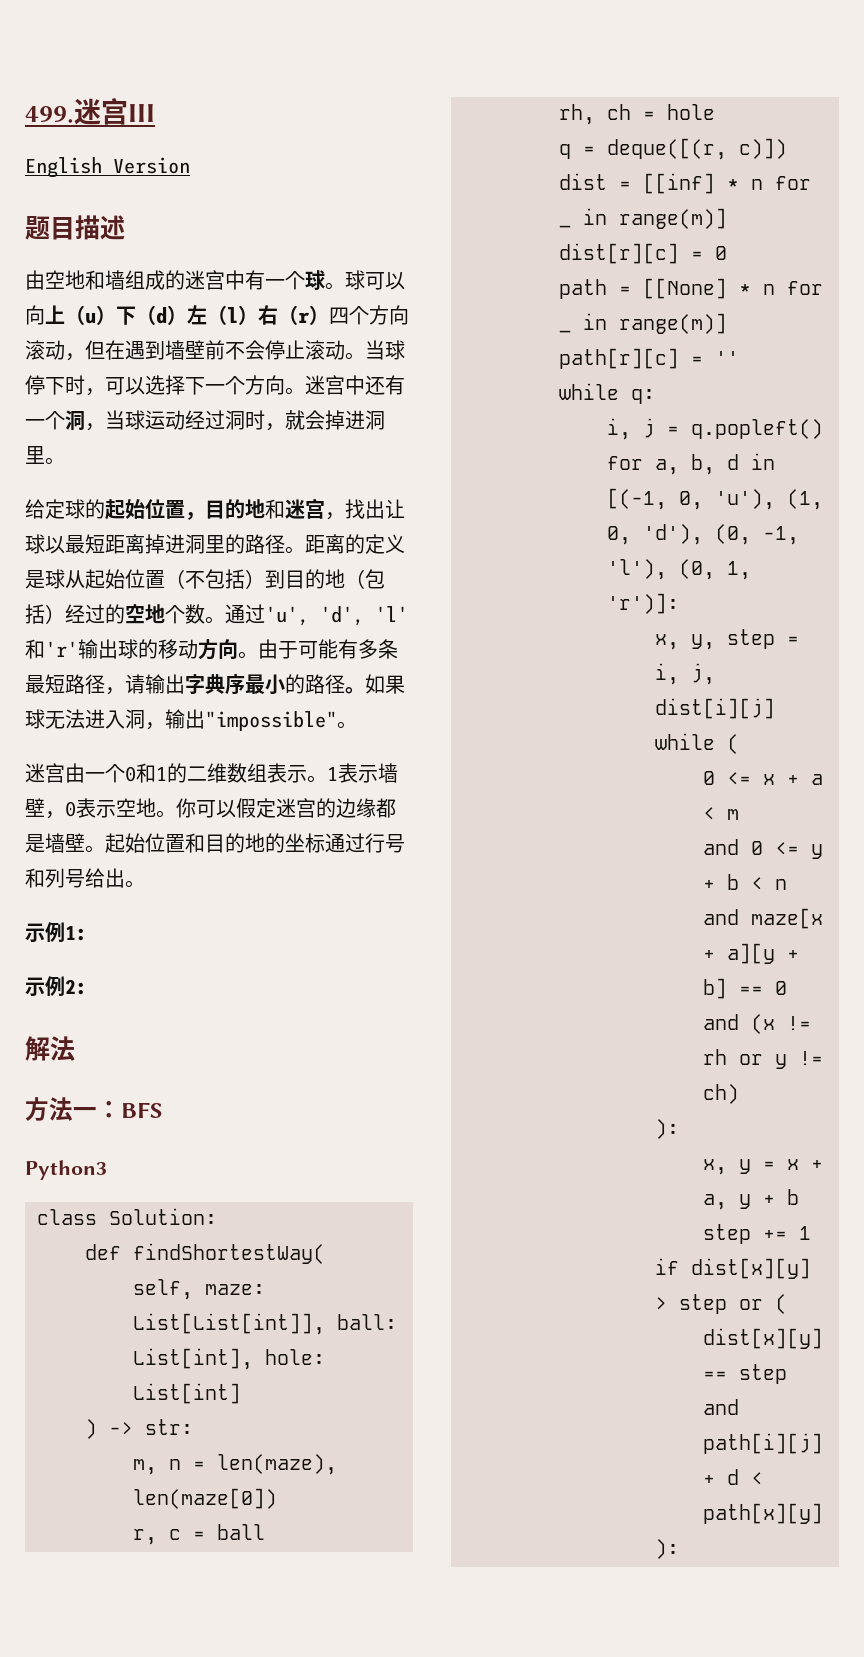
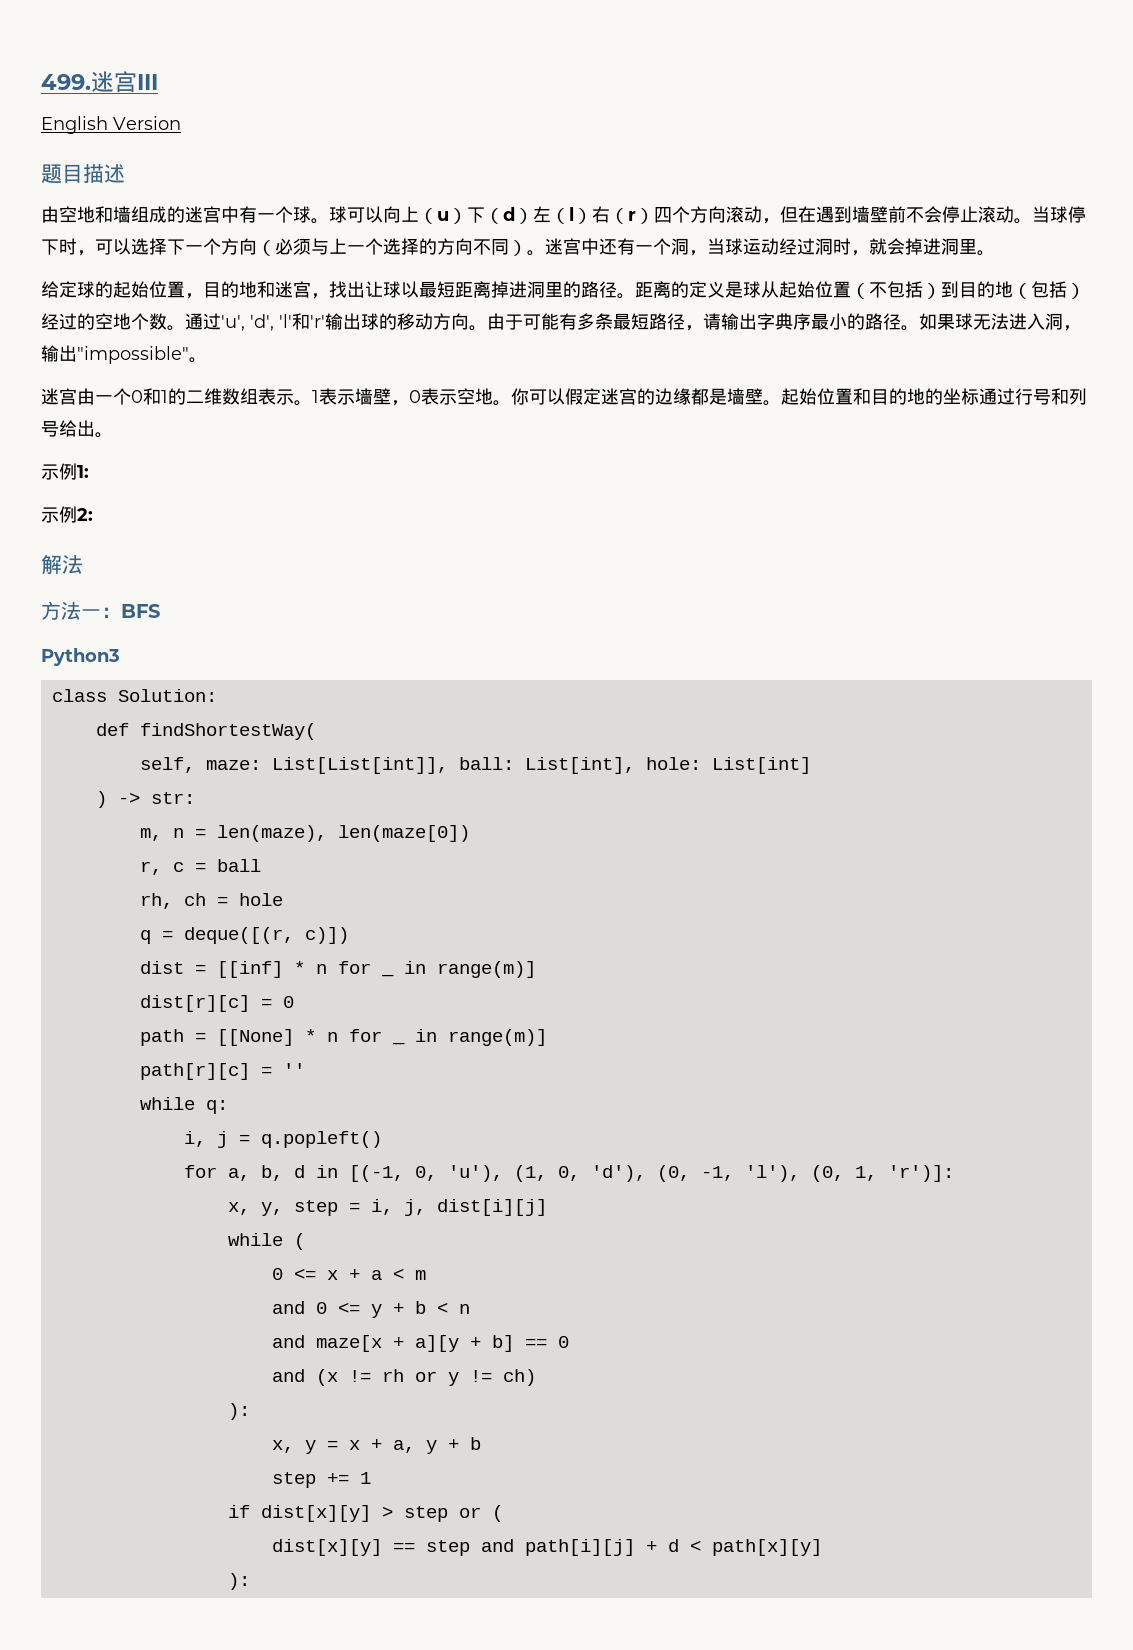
- 当球停下时，可以选择下一个方向。
+ 当球停下时，可以选择下一个方向（必须与上一个选择的方向不同）。

